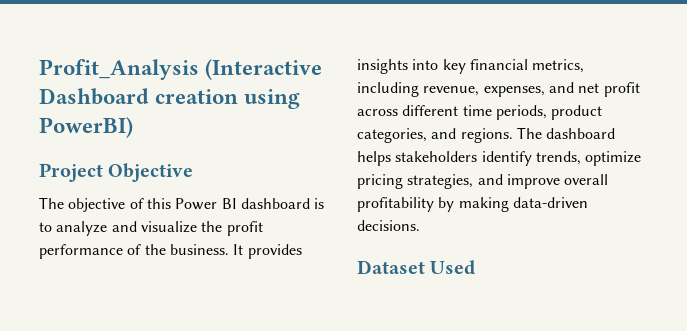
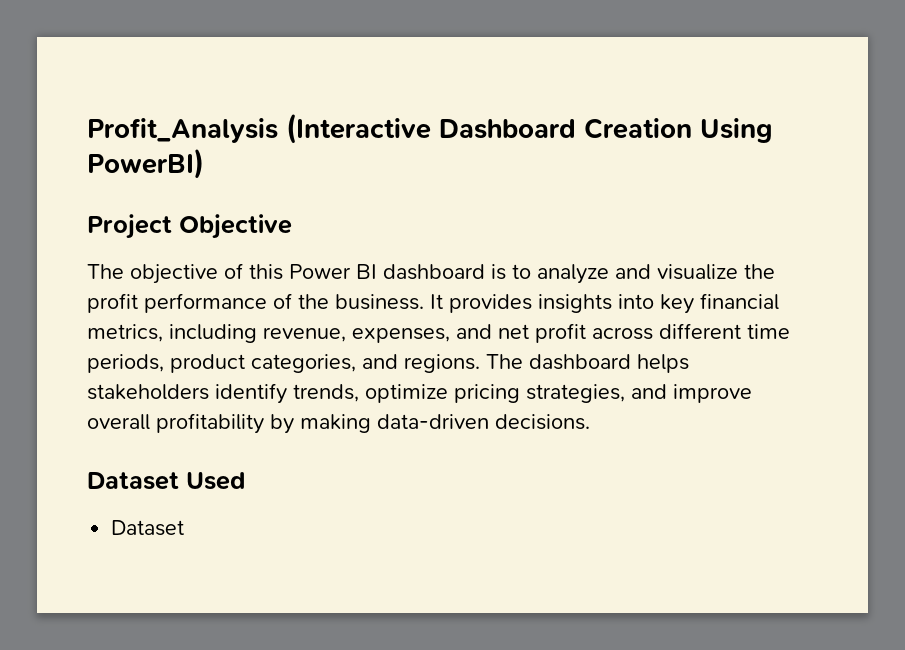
- Profit_Analysis (Interactive Dashboard creation using PowerBI)
+ Profit_Analysis (Interactive Dashboard Creation Using PowerBI)
  Dataset Used
+ Dataset

